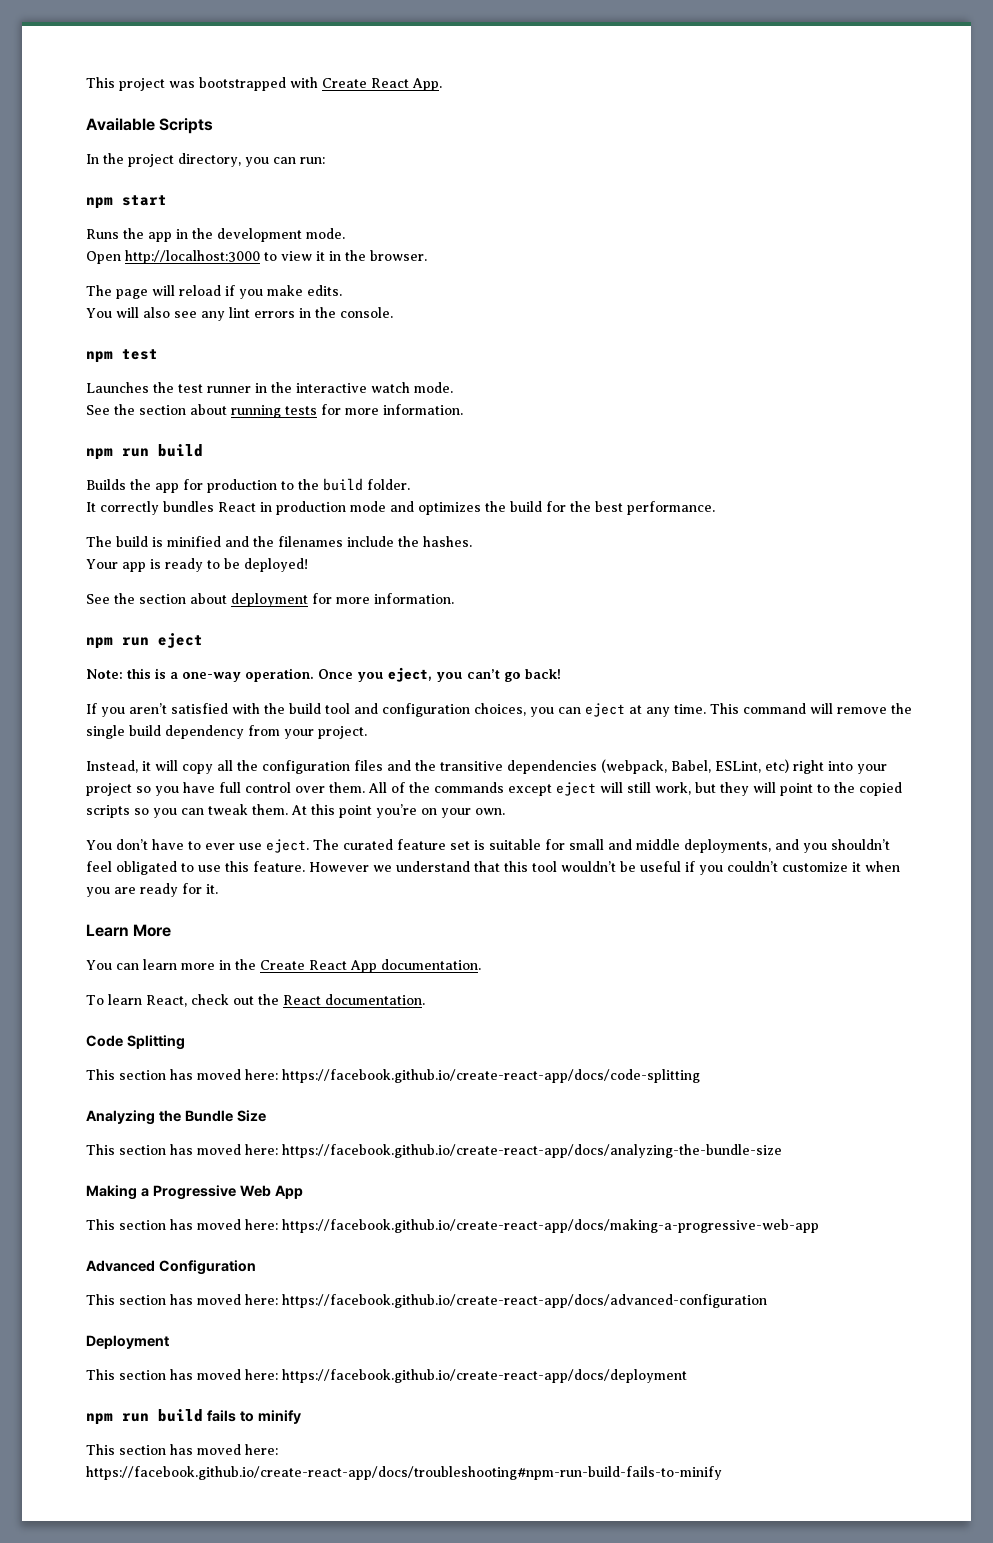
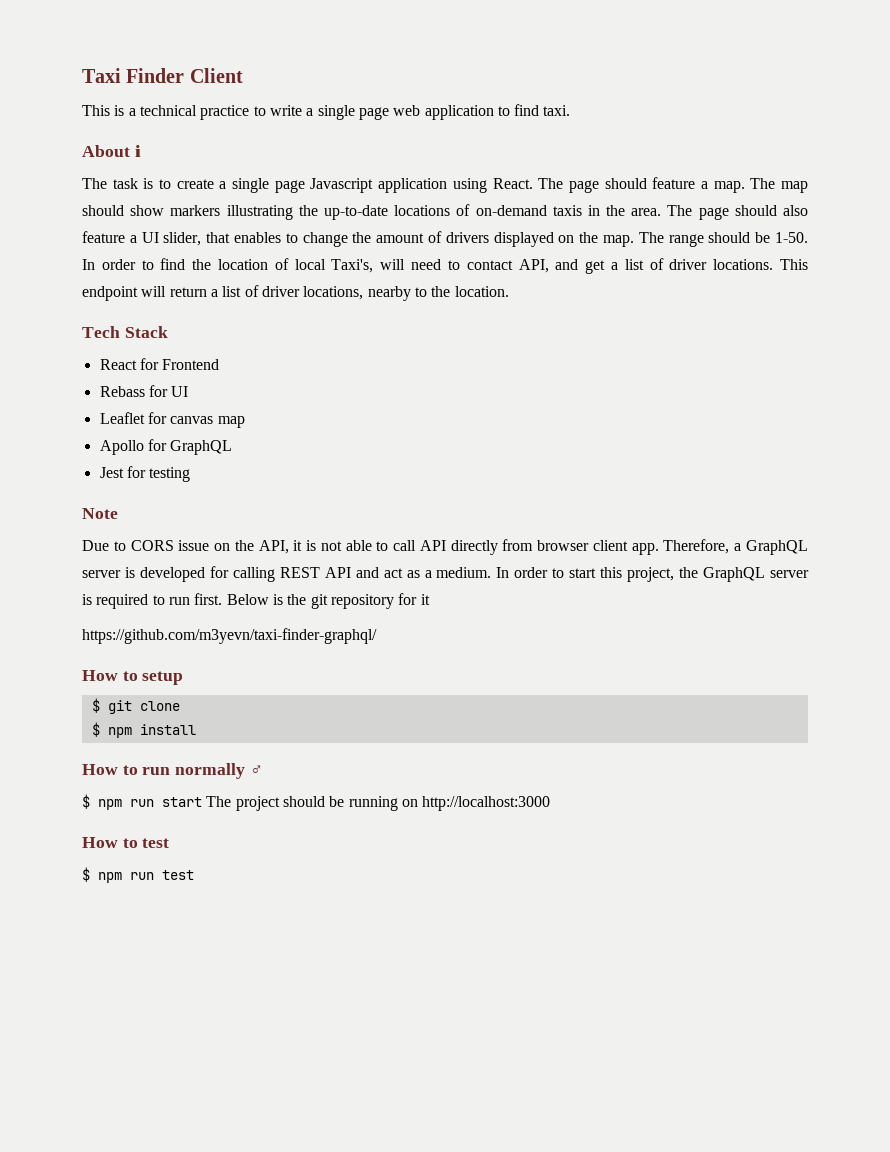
- This project was bootstrapped with Create React App.
- Available Scripts
- In the project directory, you can run:
- npm start
- Runs the app in the development mode.
- Open http://localhost:3000 to view it in the browser.
- The page will reload if you make edits.
- You will also see any lint errors in the console.
- npm test
- Launches the test runner in the interactive watch mode.
- See the section about running tests for more information.
- npm run build
- Builds the app for production to the build folder.
- It correctly bundles React in production mode and optimizes the build for the best performance.
- The build is minified and the filenames include the hashes.
- Your app is ready to be deployed!
- See the section about deployment for more information.
- npm run eject
- Note: this is a one-way operation. Once you eject, you can’t go back!
- If you aren’t satisfied with the build tool and configuration choices, you can eject at any time. This command will remove the single build dependency from your project.
- Instead, it will copy all the configuration files and the transitive dependencies (webpack, Babel, ESLint, etc) right into your project so you have full control over them. All of the commands except eject will still work, but they will point to the copied scripts so you can tweak them. At this point you’re on your own.
- You don’t have to ever use eject. The curated feature set is suitable for small and middle deployments, and you shouldn’t feel obligated to use this feature. However we understand that this tool wouldn’t be useful if you couldn’t customize it when you are ready for it.
- Learn More
- You can learn more in the Create React App documentation.
- To learn React, check out the React documentation.
- Code Splitting
- This section has moved here: https://facebook.github.io/create-react-app/docs/code-splitting
- Analyzing the Bundle Size
- This section has moved here: https://facebook.github.io/create-react-app/docs/analyzing-the-bundle-size
- Making a Progressive Web App
- This section has moved here: https://facebook.github.io/create-react-app/docs/making-a-progressive-web-app
- Advanced Configuration
- This section has moved here: https://facebook.github.io/create-react-app/docs/advanced-configuration
- Deployment
- This section has moved here: https://facebook.github.io/create-react-app/docs/deployment
- npm run build fails to minify
- This section has moved here: https://facebook.github.io/create-react-app/docs/troubleshooting#npm-run-build-fails-to-minify
+ Taxi Finder Client
+ This is a technical practice to write a single page web application to find taxi.
+ About ℹ
+ The task is to create a single page Javascript application using React. The page should feature a map. The map should show markers illustrating the up-to-date locations of on-demand taxis in the area. The page should also feature a UI slider, that enables to change the amount of drivers displayed on the map. The range should be 1-50. In order to find the location of local Taxi's, will need to contact API, and get a list of driver locations. This endpoint will return a list of driver locations, nearby to the location.
+ Tech Stack
+ React for Frontend
+ Rebass for UI
+ Leaflet for canvas map
+ Apollo for GraphQL
+ Jest for testing
+ Note
+ Due to CORS issue on the API, it is not able to call API directly from browser client app. Therefore, a GraphQL server is developed for calling REST API and act as a medium. In order to start this project, the GraphQL server is required to run first. Below is the git repository for it
+ https://github.com/m3yevn/taxi-finder-graphql/
+ How to setup
+ $ git clone
+ $ npm install
+ How to run normally ♂
+ $ npm run start The project should be running on http://localhost:3000
+ How to test
+ $ npm run test

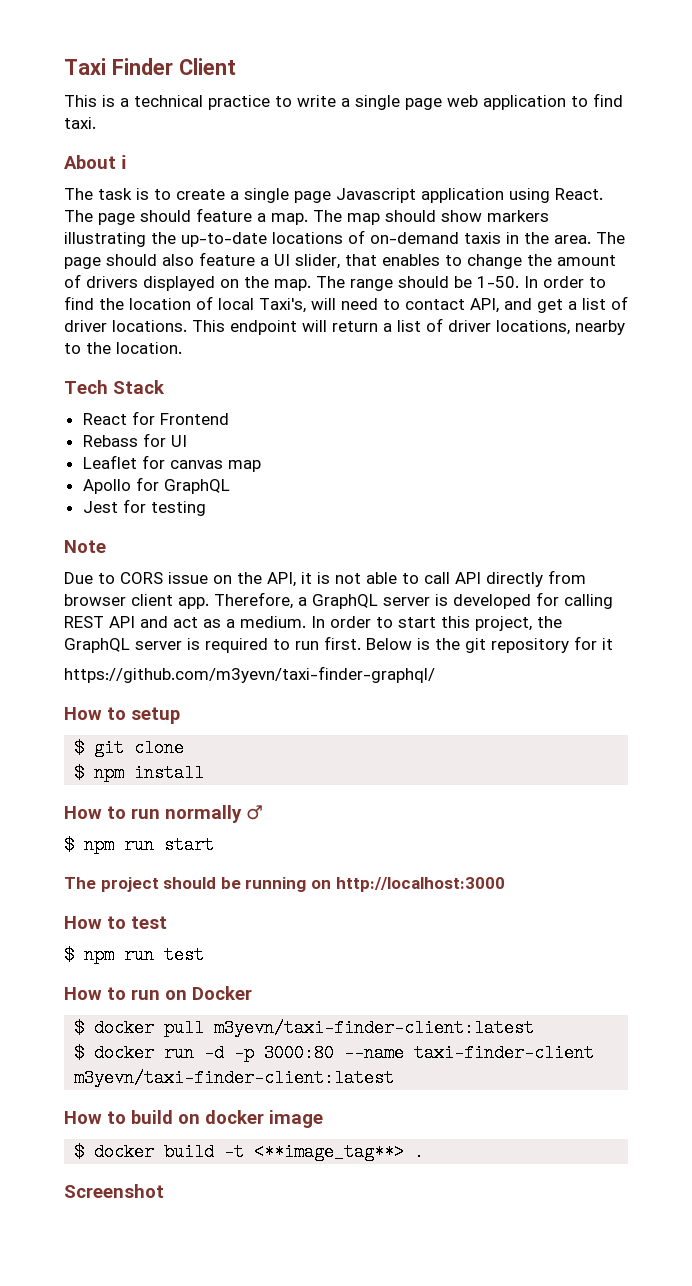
- $ npm run start The project should be running on http://localhost:3000
+ $ npm run start
+ The project should be running on http://localhost:3000
+ How to run on Docker
+ $ docker pull m3yevn/taxi-finder-client:latest
+ $ docker run -d -p 3000:80 --name taxi-finder-client m3yevn/taxi-finder-client:latest
+ How to build on docker image
+ $ docker build -t <**image_tag**> .
+ Screenshot

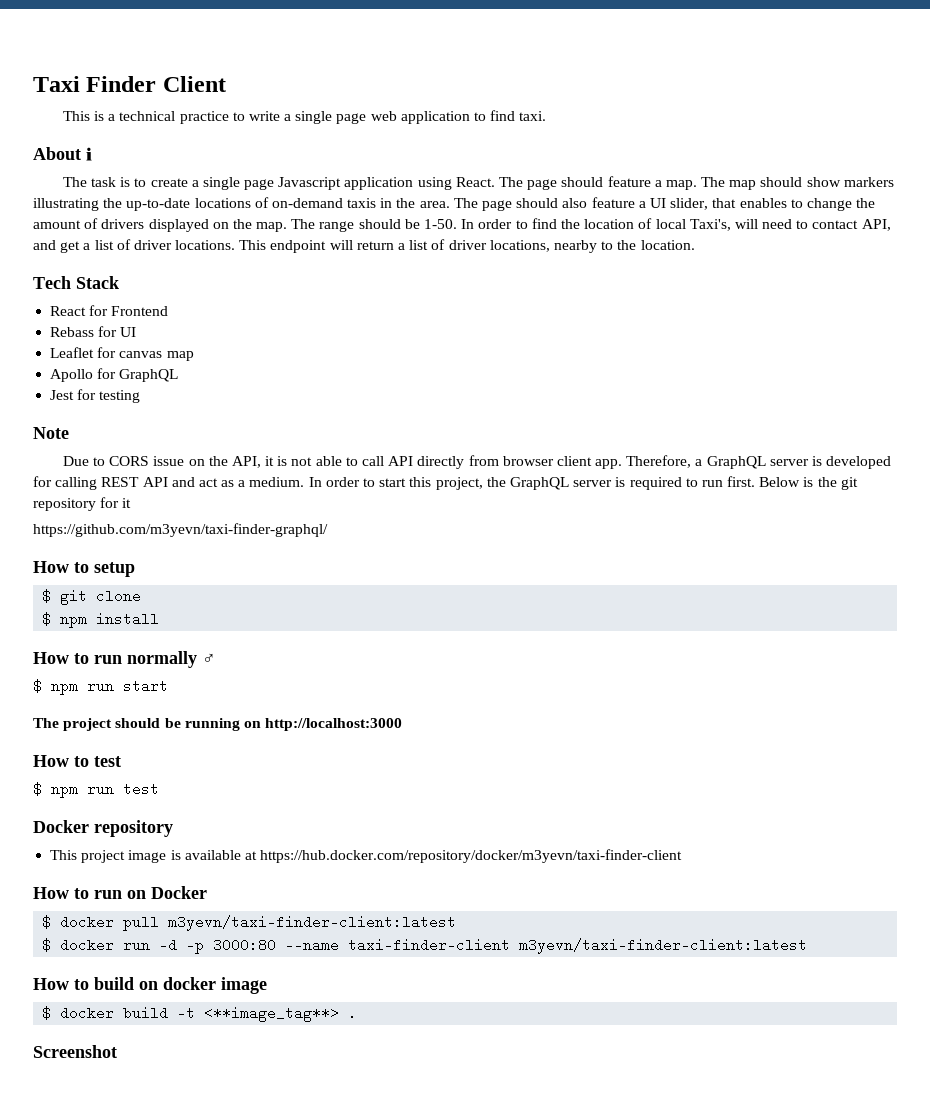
+ Docker repository
+ This project image is available at https://hub.docker.com/repository/docker/m3yevn/taxi-finder-client

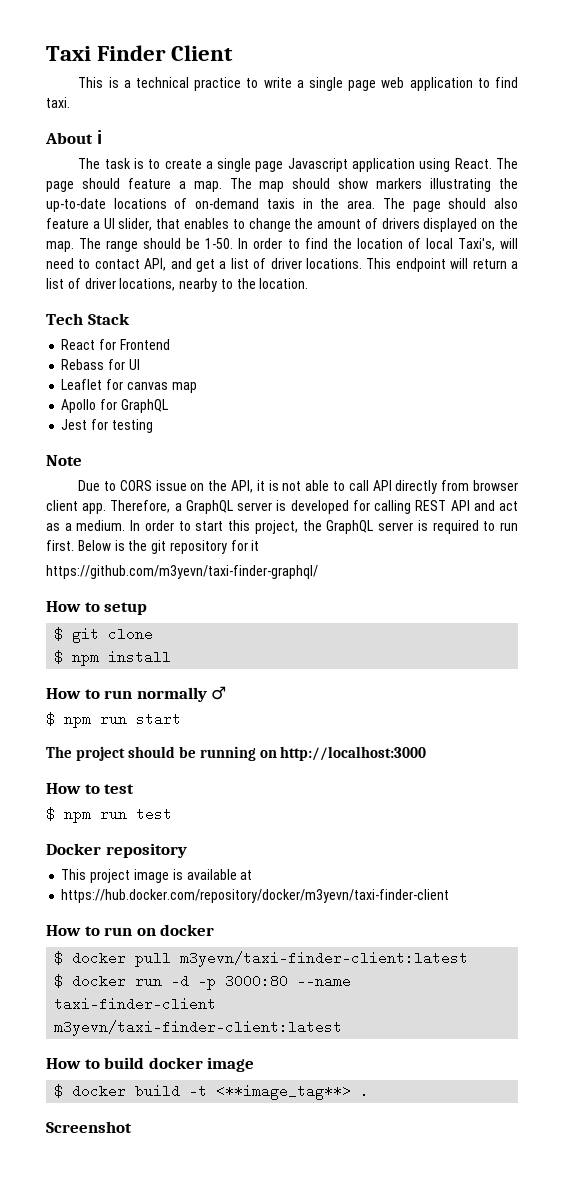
- This project image is available at https://hub.docker.com/repository/docker/m3yevn/taxi-finder-client
+ This project image is available at
+ https://hub.docker.com/repository/docker/m3yevn/taxi-finder-client
- How to run on Docker
+ How to run on docker
- How to build on docker image
+ How to build docker image

